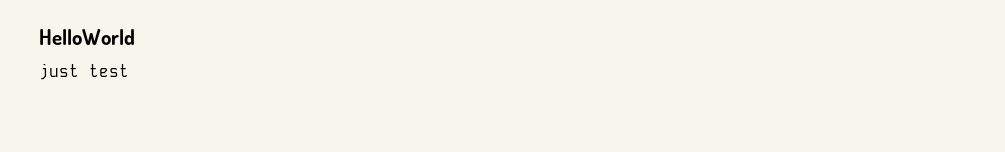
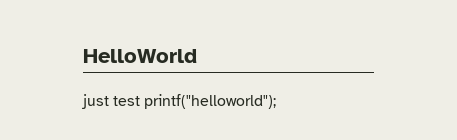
- just test
+ just test printf("helloworld");

